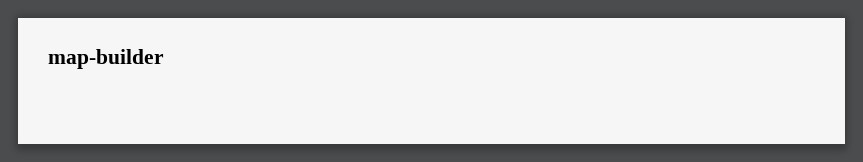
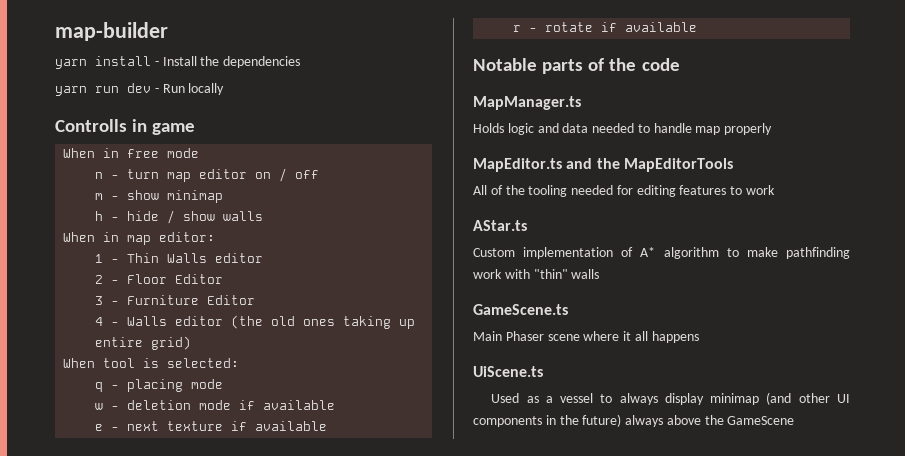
+ yarn install - Install the dependencies
+ yarn run dev - Run locally
+ Controlls in game
+ When in free mode
+ n - turn map editor on / off
+ m - show minimap
+ h - hide / show walls
+ When in map editor:
+ 1 - Thin Walls editor
+ 2 - Floor Editor
+ 3 - Furniture Editor
+ 4 - Walls editor (the old ones taking up entire grid)
+ When tool is selected:
+ q - placing mode
+ w - deletion mode if available
+ e - next texture if available
+ r - rotate if available
+ Notable parts of the code
+ MapManager.ts
+ Holds logic and data needed to handle map properly
+ MapEditor.ts and the MapEditorTools
+ All of the tooling needed for editing features to work
+ AStar.ts
+ Custom implementation of A* algorithm to make pathfinding work with "thin" walls
+ GameScene.ts
+ Main Phaser scene where it all happens
+ UiScene.ts
+ Used as a vessel to always display minimap (and other UI components in the future) always above the GameScene

